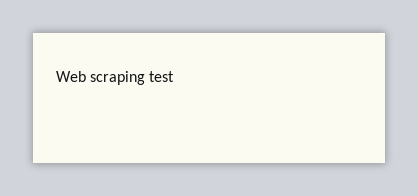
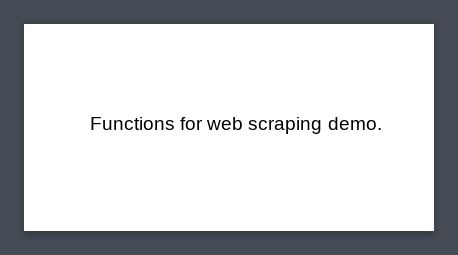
- Web scraping test
+ Functions for web scraping demo.

